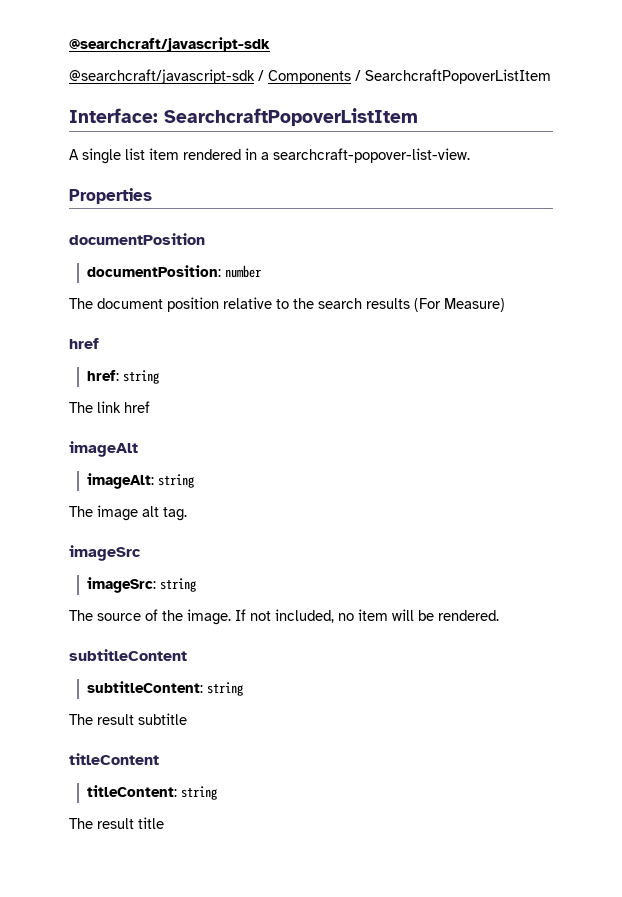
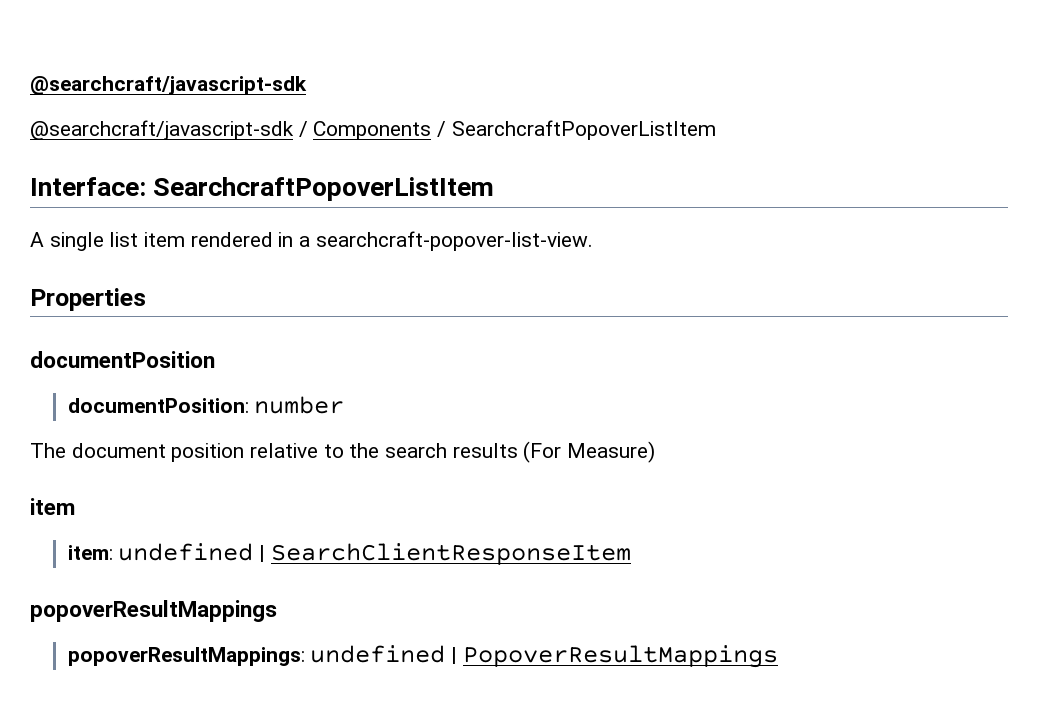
  The document position relative to the search results (For Measure)
- href
- href: string
- The link href
- imageAlt
- imageAlt: string
- The image alt tag.
- imageSrc
- imageSrc: string
- The source of the image. If not included, no item will be rendered.
- subtitleContent
- subtitleContent: string
- The result subtitle
- titleContent
- titleContent: string
- The result title
+ item
+ item: undefined | SearchClientResponseItem
+ popoverResultMappings
+ popoverResultMappings: undefined | PopoverResultMappings

